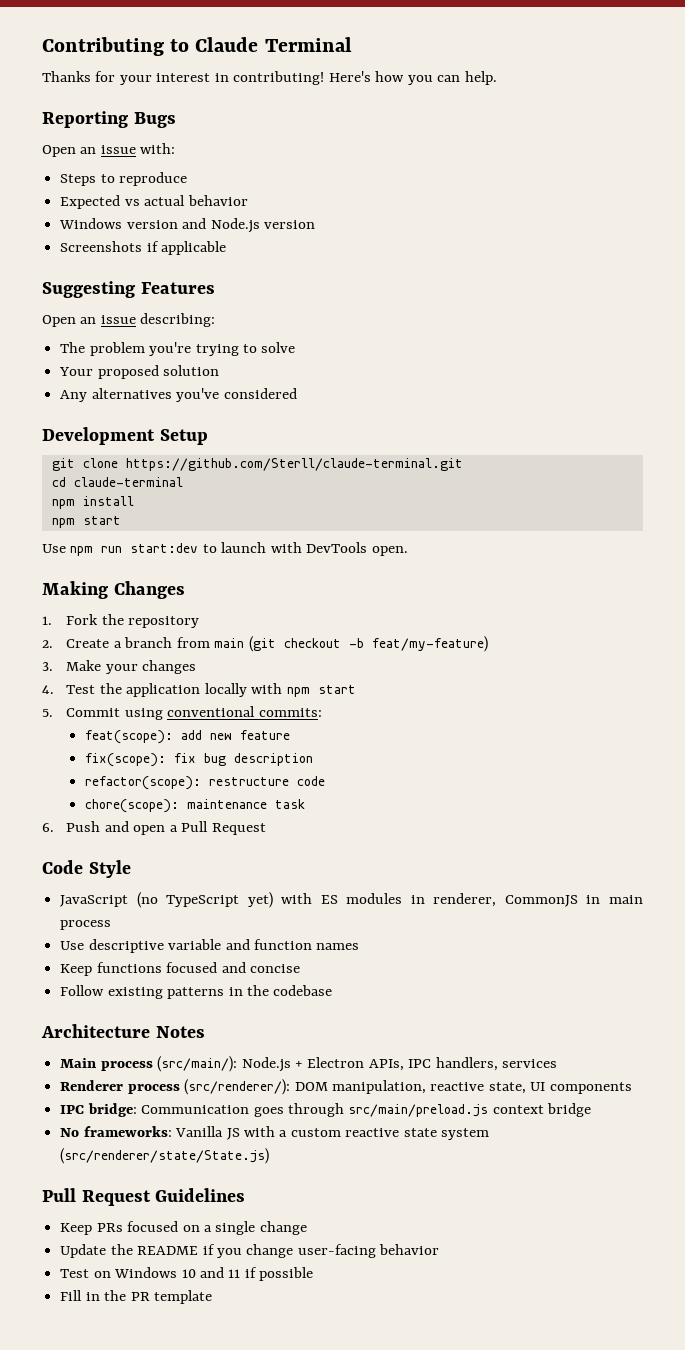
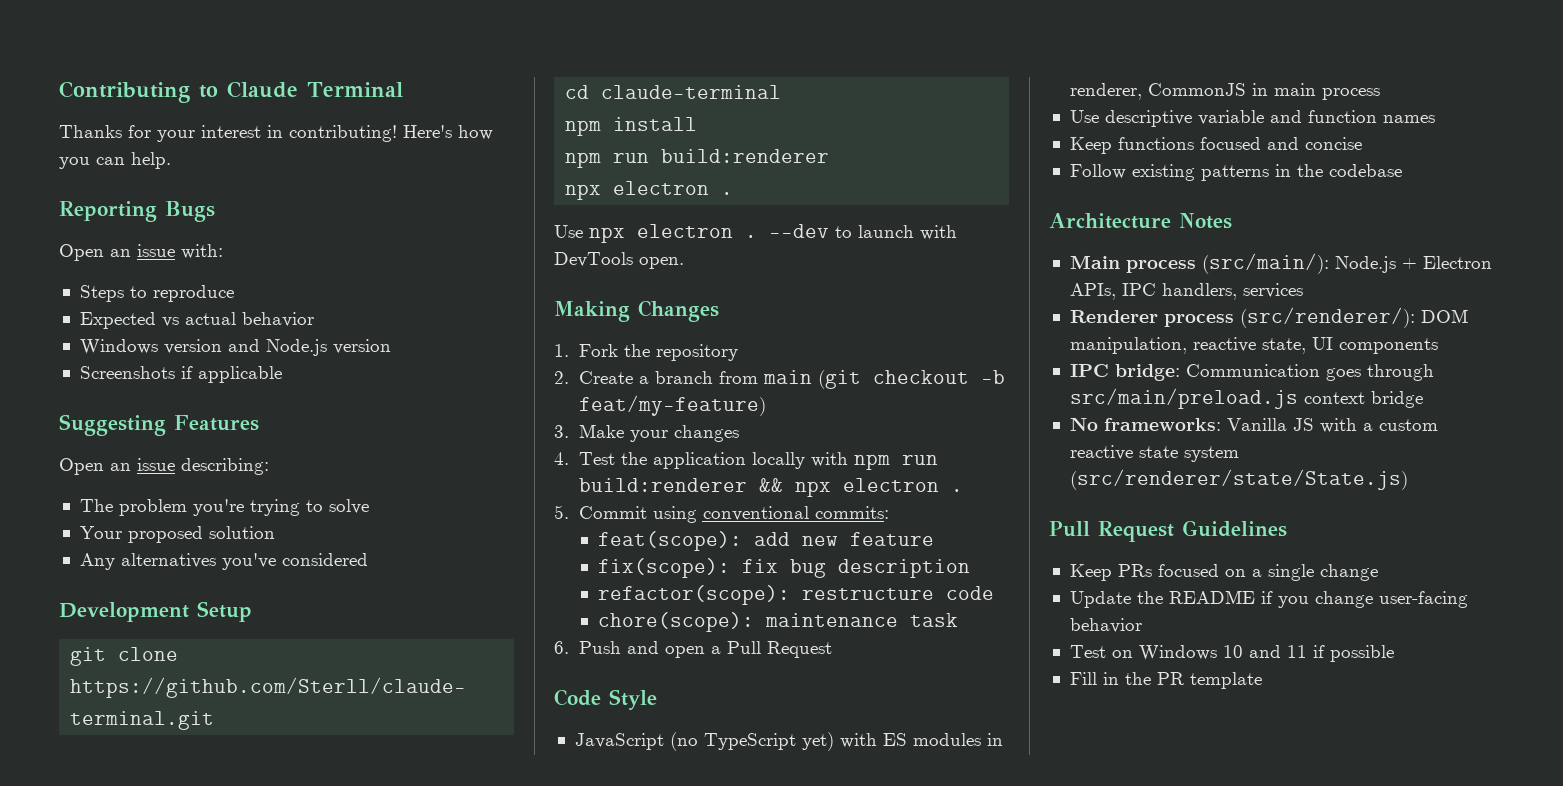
  npm install
- npm start
- Use npm run start:dev to launch with DevTools open.
+ npm run build:renderer
+ npx electron .
+ Use npx electron . --dev to launch with DevTools open.
- 4. Test the application locally with npm start
+ 4. Test the application locally with npm run build:renderer && npx electron .

